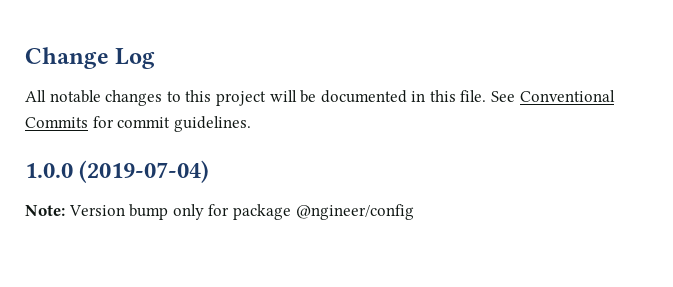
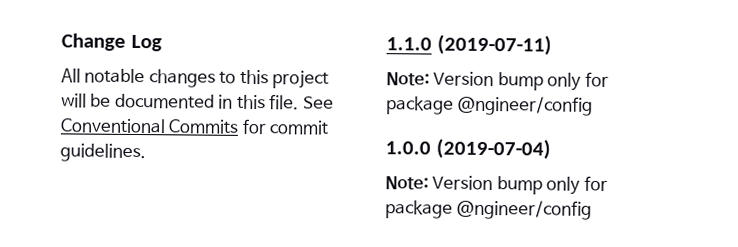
+ 1.1.0 (2019-07-11)
+ Note: Version bump only for package @ngineer/config

